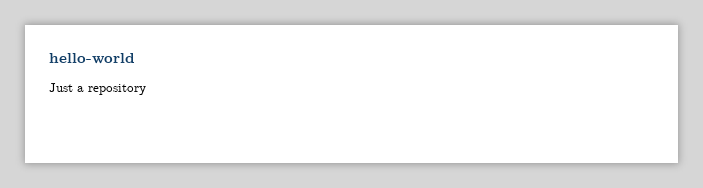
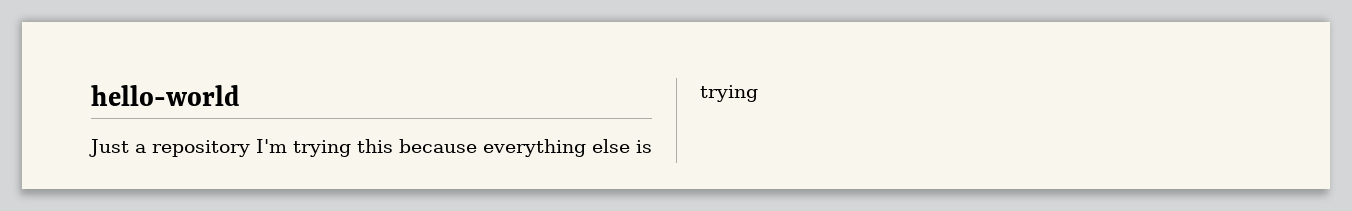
- Just a repository
+ Just a repository I'm trying this because everything else is trying

